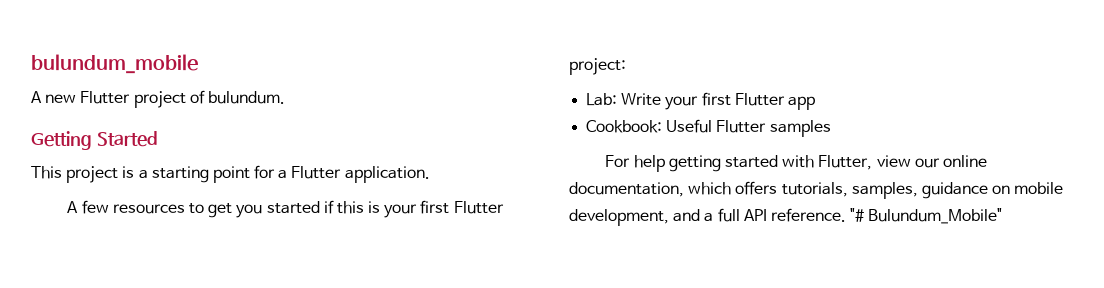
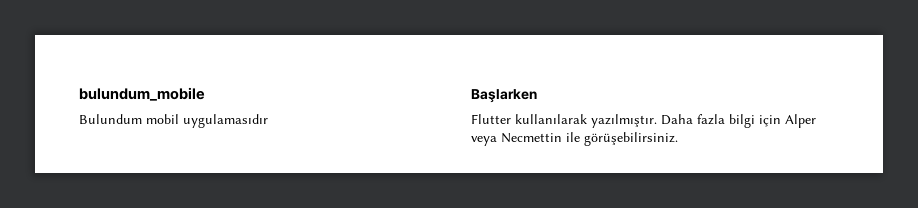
- A new Flutter project of bulundum.
- Getting Started
- This project is a starting point for a Flutter application.
- A few resources to get you started if this is your first Flutter project:
- Lab: Write your first Flutter app
- Cookbook: Useful Flutter samples
- For help getting started with Flutter, view our online documentation, which offers tutorials, samples, guidance on mobile development, and a full API reference. "# Bulundum_Mobile"
+ Bulundum mobil uygulamasıdır
+ Başlarken
+ Flutter kullanılarak yazılmıştır. Daha fazla bilgi için Alper veya Necmettin ile görüşebilirsiniz.

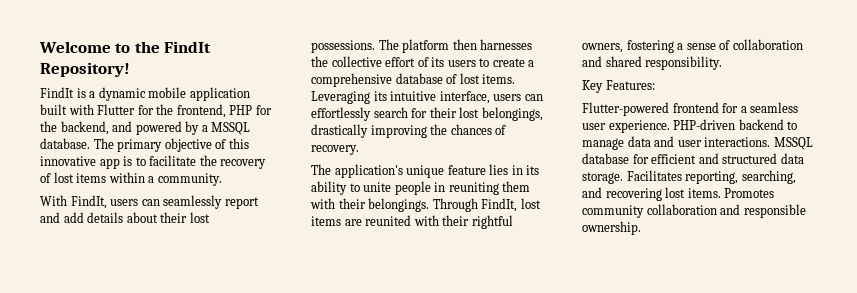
- bulundum_mobile
- Bulundum mobil uygulamasıdır
- Başlarken
- Flutter kullanılarak yazılmıştır. Daha fazla bilgi için Alper veya Necmettin ile görüşebilirsiniz.
+ Welcome to the FindIt Repository!
+ FindIt is a dynamic mobile application built with Flutter for the frontend, PHP for the backend, and powered by a MSSQL database. The primary objective of this innovative app is to facilitate the recovery of lost items within a community.
+ With FindIt, users can seamlessly report and add details about their lost possessions. The platform then harnesses the collective effort of its users to create a comprehensive database of lost items. Leveraging its intuitive interface, users can effortlessly search for their lost belongings, drastically improving the chances of recovery.
+ The application's unique feature lies in its ability to unite people in reuniting them with their belongings. Through FindIt, lost items are reunited with their rightful owners, fostering a sense of collaboration and shared responsibility.
+ Key Features:
+ Flutter-powered frontend for a seamless user experience. PHP-driven backend to manage data and user interactions. MSSQL database for efficient and structured data storage. Facilitates reporting, searching, and recovering lost items. Promotes community collaboration and responsible ownership.

